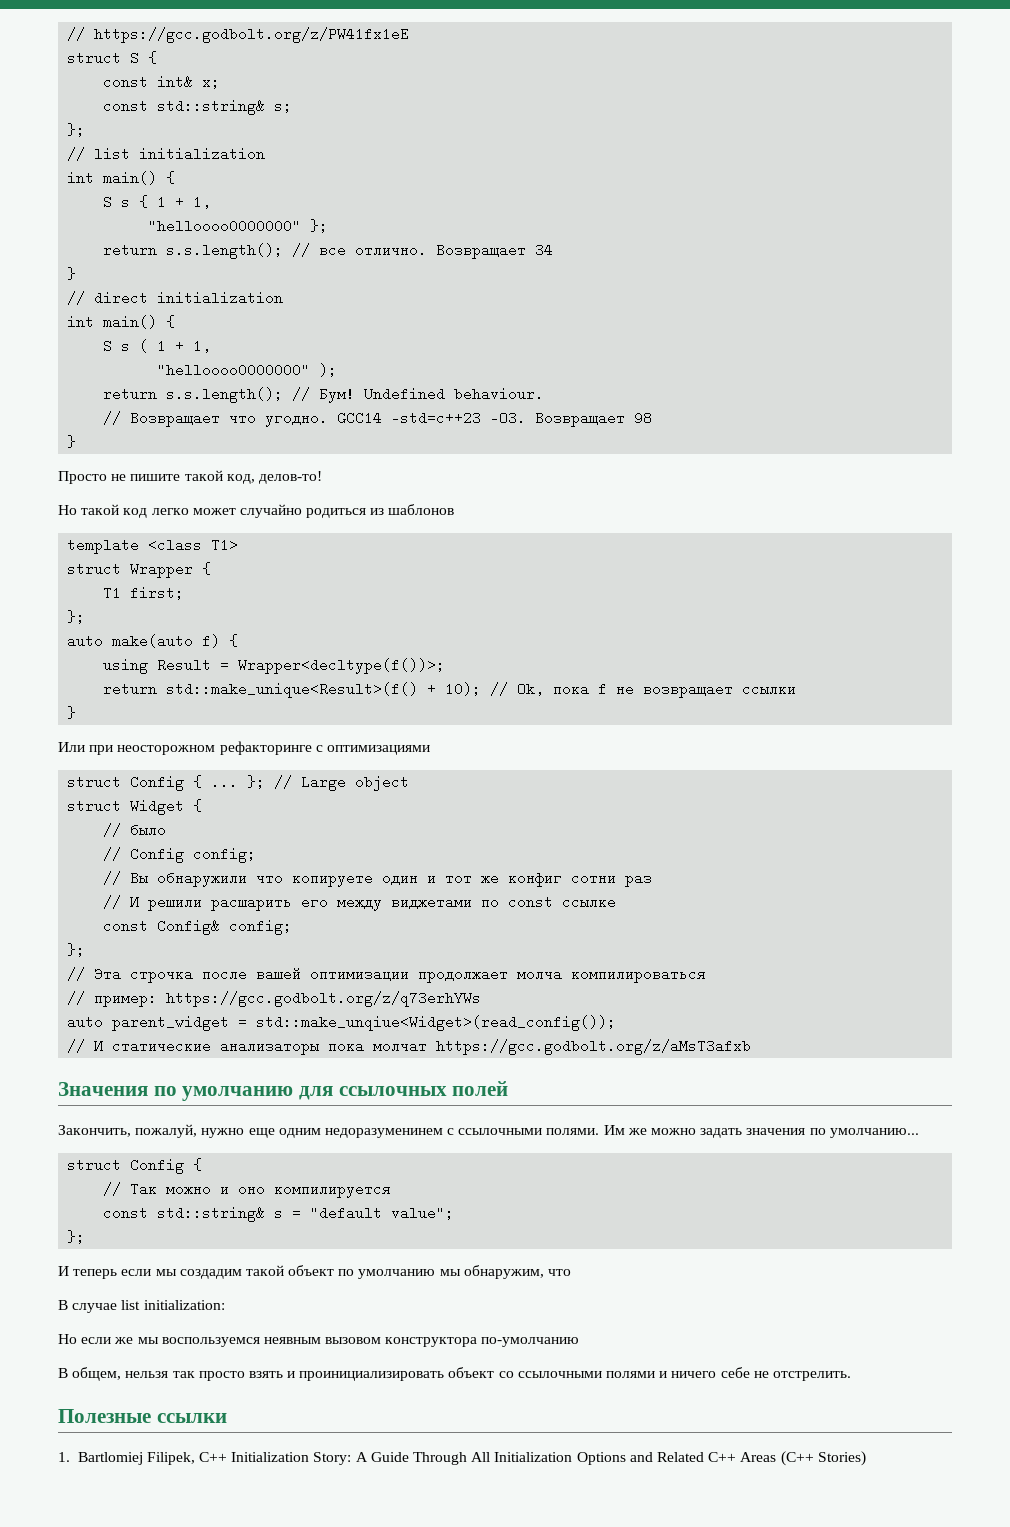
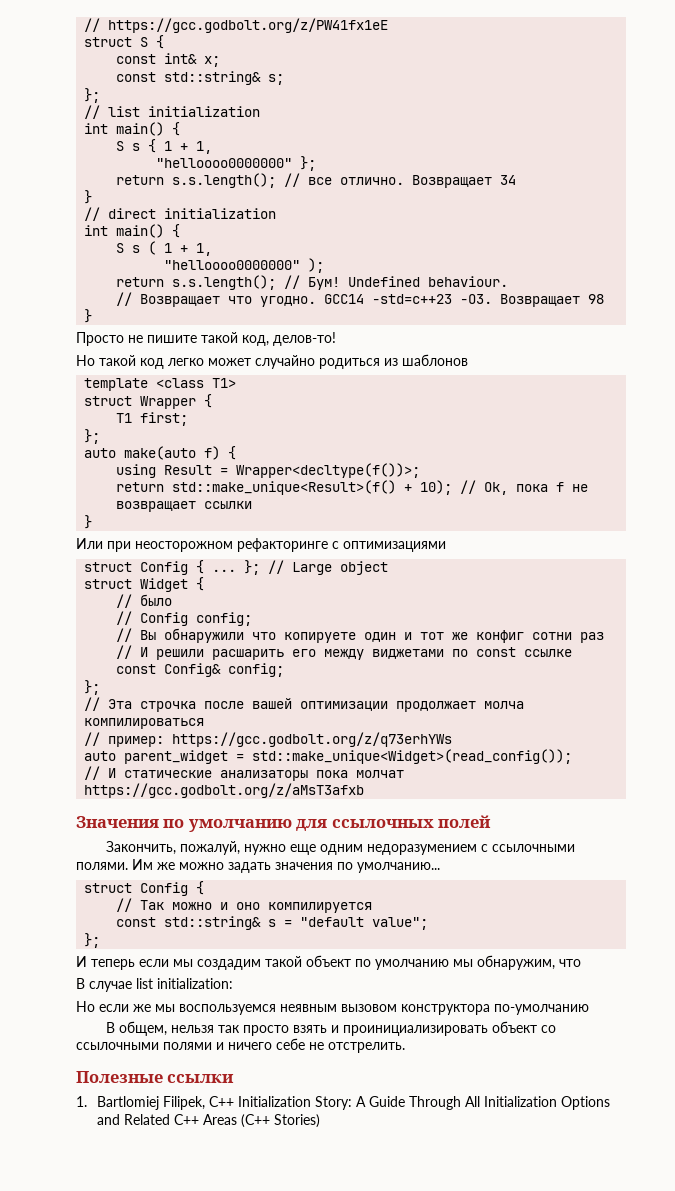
- auto parent_widget = std::make_unqiue<Widget>(read_config());
+ auto parent_widget = std::make_unique<Widget>(read_config());
- Закончить, пожалуй, нужно еще одним недоразуменинем с ссылочными полями.
+ Закончить, пожалуй, нужно еще одним недоразумением с ссылочными полями.

